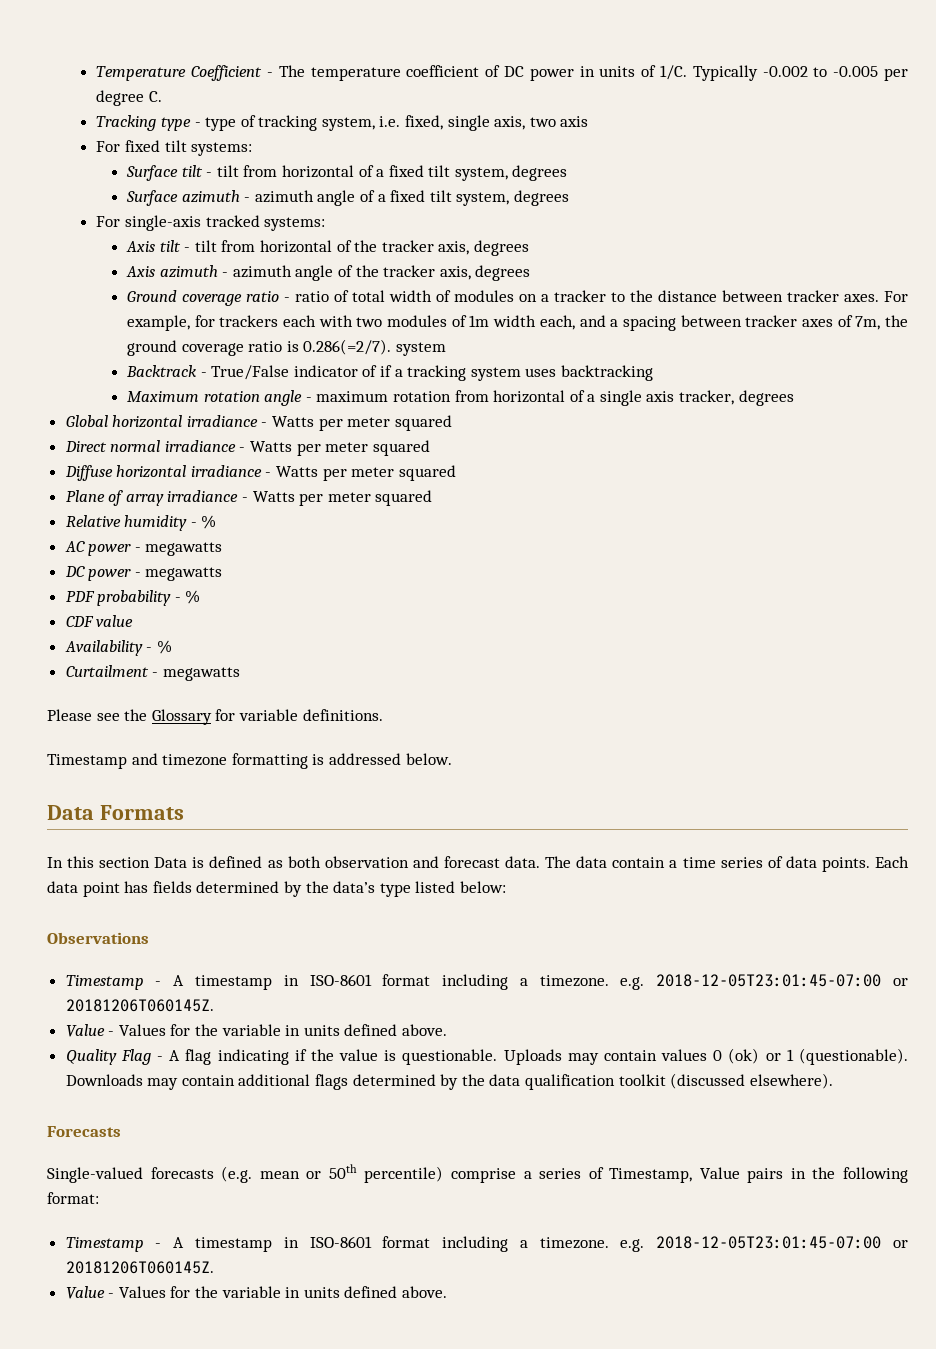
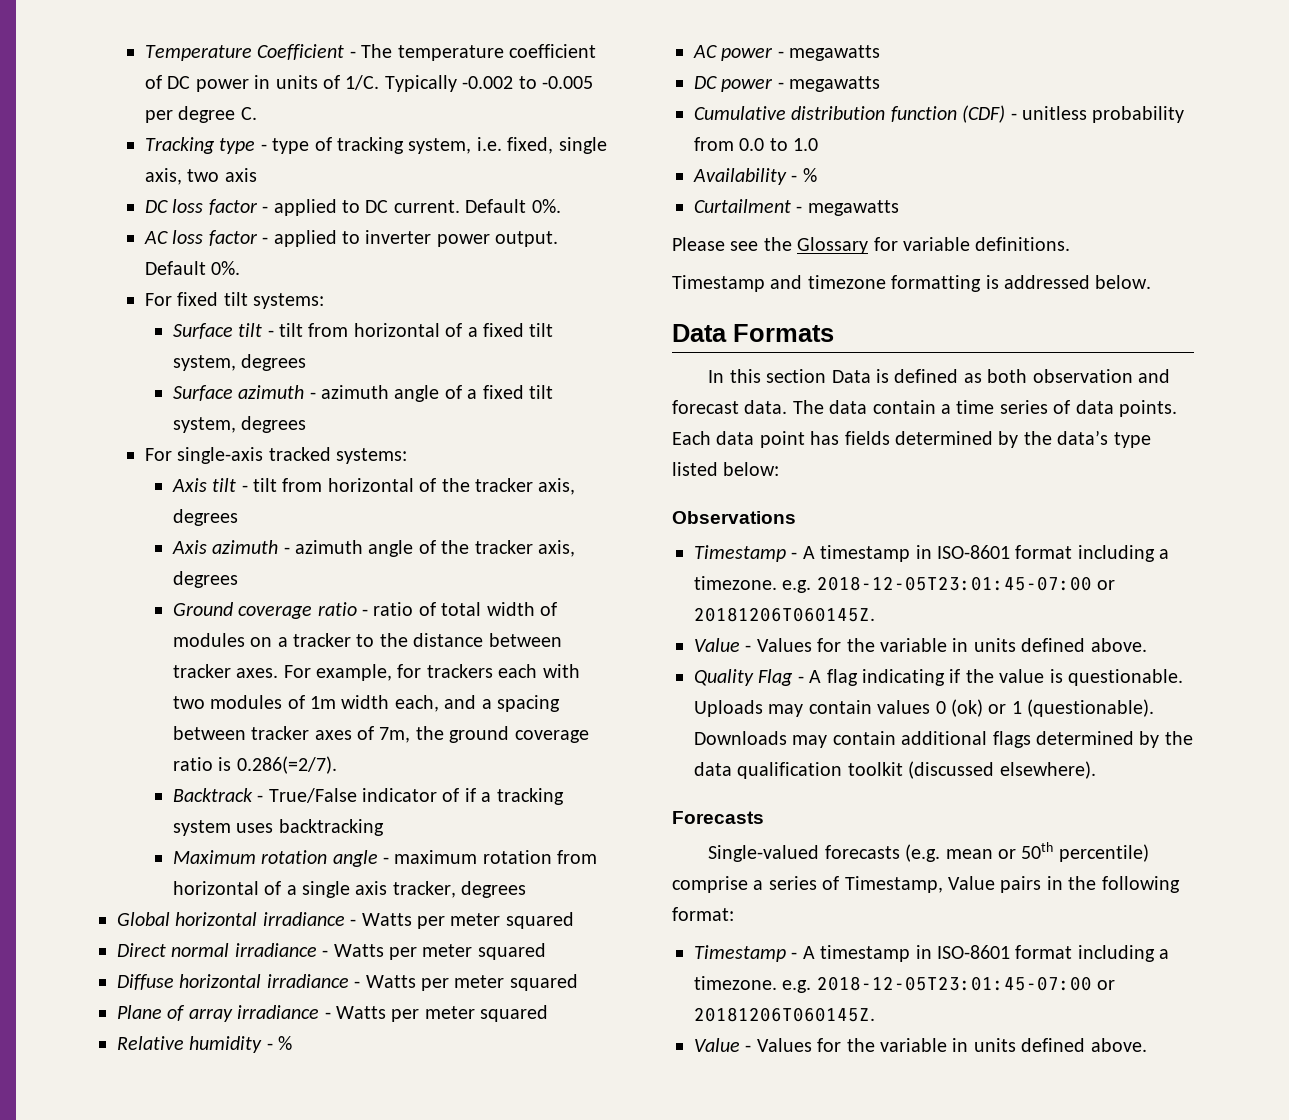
+ DC loss factor - applied to DC current. Default 0%.
+ AC loss factor - applied to inverter power output. Default 0%.
- For example, for trackers each with two modules of 1m width each, and a spacing between tracker axes of 7m, the ground coverage ratio is 0.286(=2/7). system
+ For example, for trackers each with two modules of 1m width each, and a spacing between tracker axes of 7m, the ground coverage ratio is 0.286(=2/7).
- PDF probability - %
- CDF value
+ Cumulative distribution function (CDF) - unitless probability from 0.0 to 1.0

